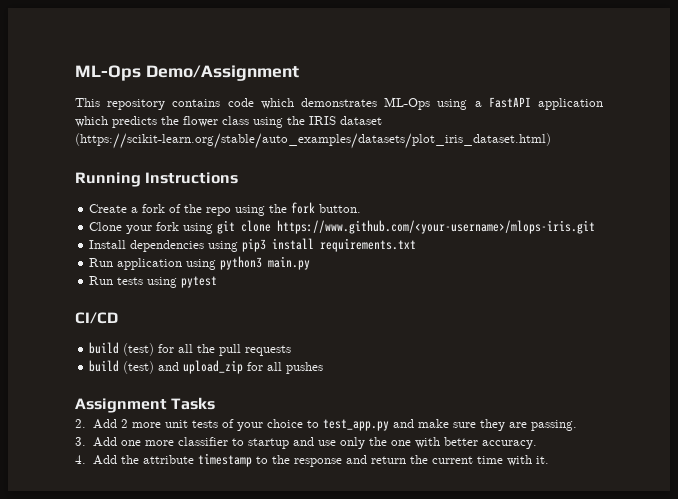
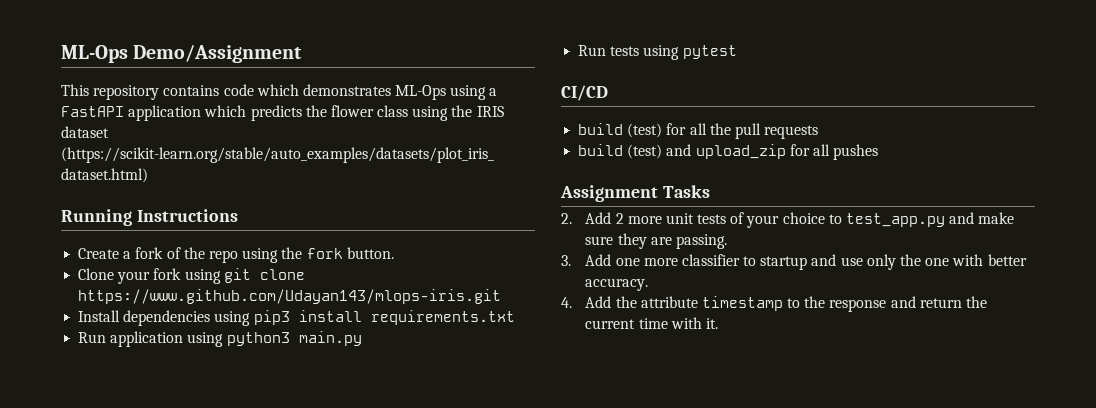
- Clone your fork using git clone https://www.github.com/<your-username>/mlops-iris.git
+ Clone your fork using git clone https://www.github.com/Udayan143/mlops-iris.git

